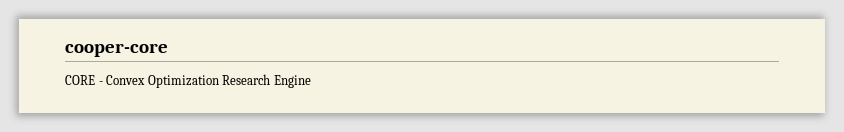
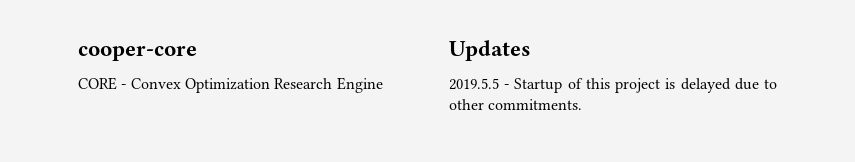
+ Updates
+ 2019.5.5 - Startup of this project is delayed due to other commitments.

